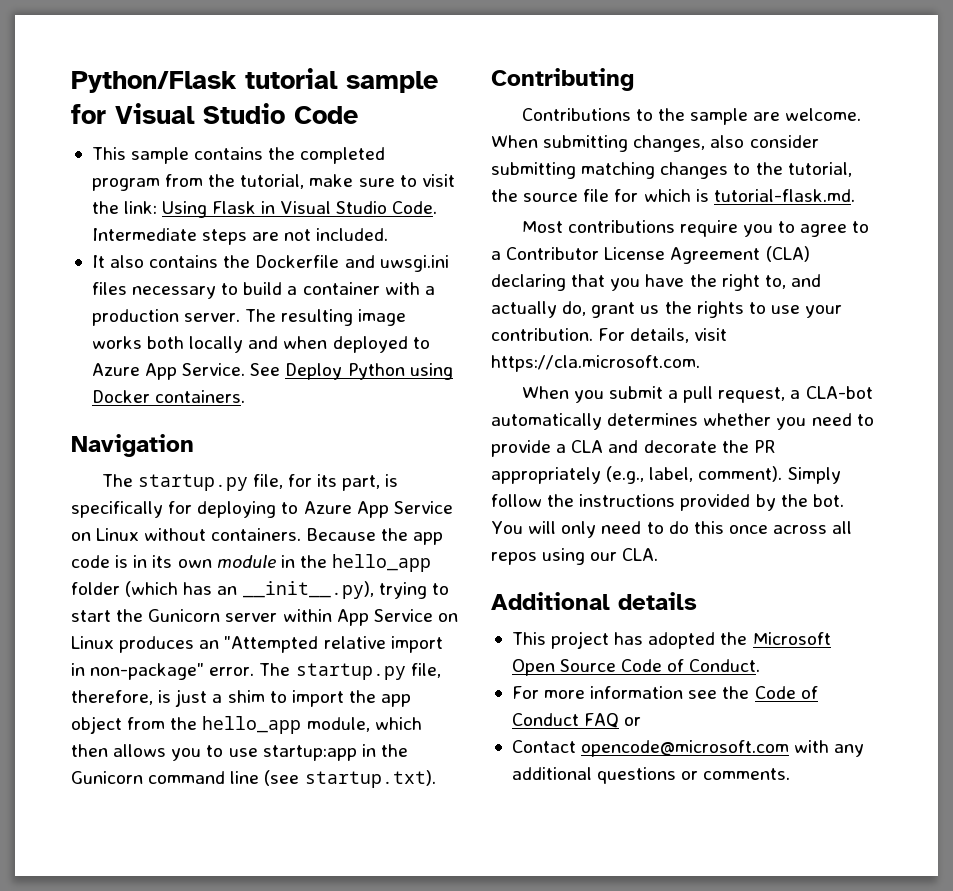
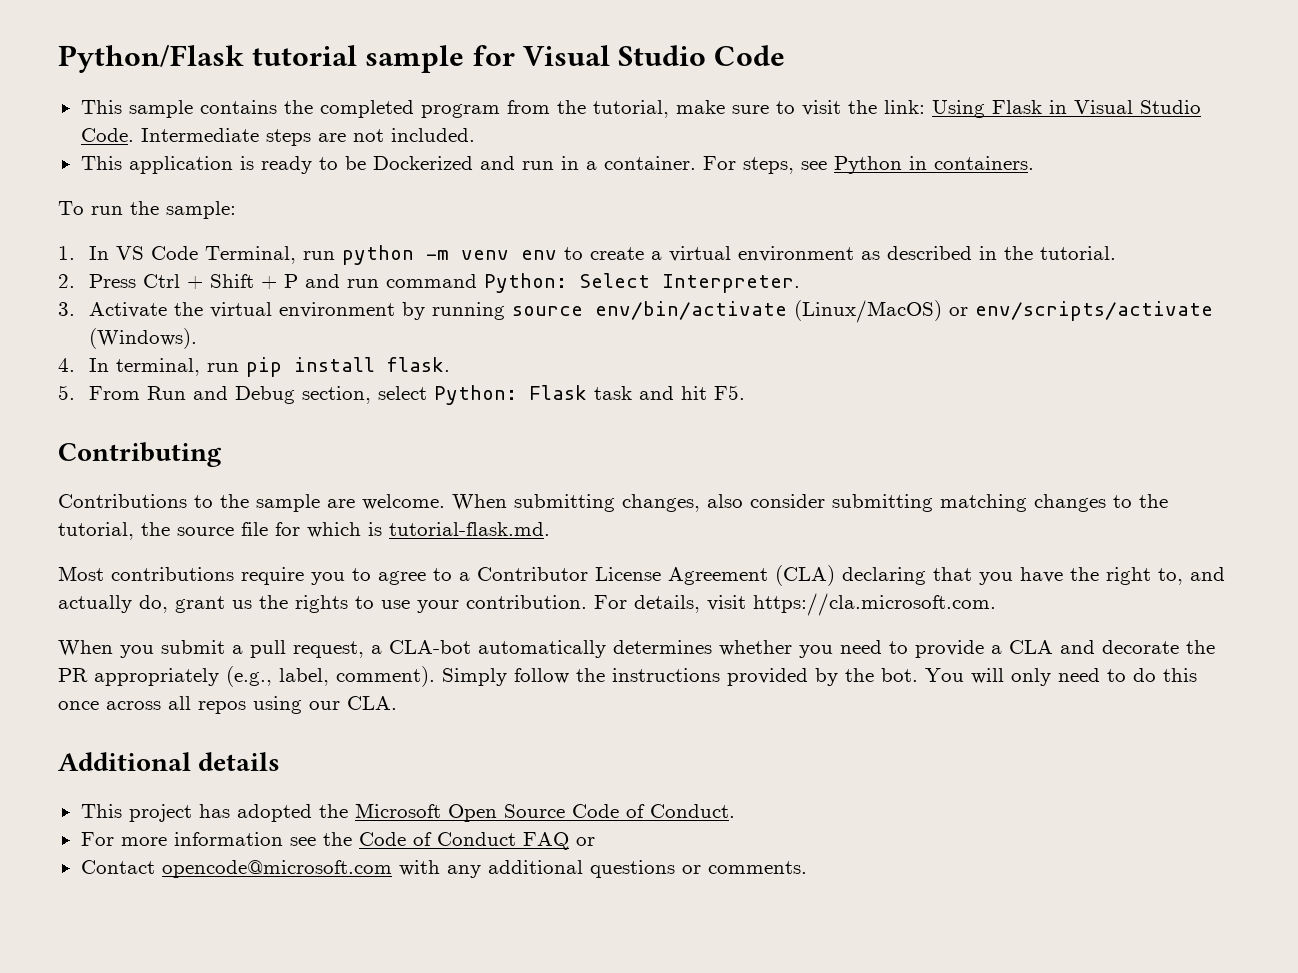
- It also contains the Dockerfile and uwsgi.ini files necessary to build a container with a production server. The resulting image works both locally and when deployed to Azure App Service. See Deploy Python using Docker containers.
- Navigation
- The startup.py file, for its part, is specifically for deploying to Azure App Service on Linux without containers. Because the app code is in its own module in the hello_app folder (which has an __init__.py), trying to start the Gunicorn server within App Service on Linux produces an "Attempted relative import in non-package" error. The startup.py file, therefore, is just a shim to import the app object from the hello_app module, which then allows you to use startup:app in the Gunicorn command line (see startup.txt).
+ This application is ready to be Dockerized and run in a container. For steps, see Python in containers.
+ To run the sample:
+ 1. In VS Code Terminal, run python -m venv env to create a virtual environment as described in the tutorial.
+ 2. Press Ctrl + Shift + P and run command Python: Select Interpreter.
+ 3. Activate the virtual environment by running source env/bin/activate (Linux/MacOS) or env/scripts/activate (Windows).
+ 4. In terminal, run pip install flask.
+ 5. From Run and Debug section, select Python: Flask task and hit F5.

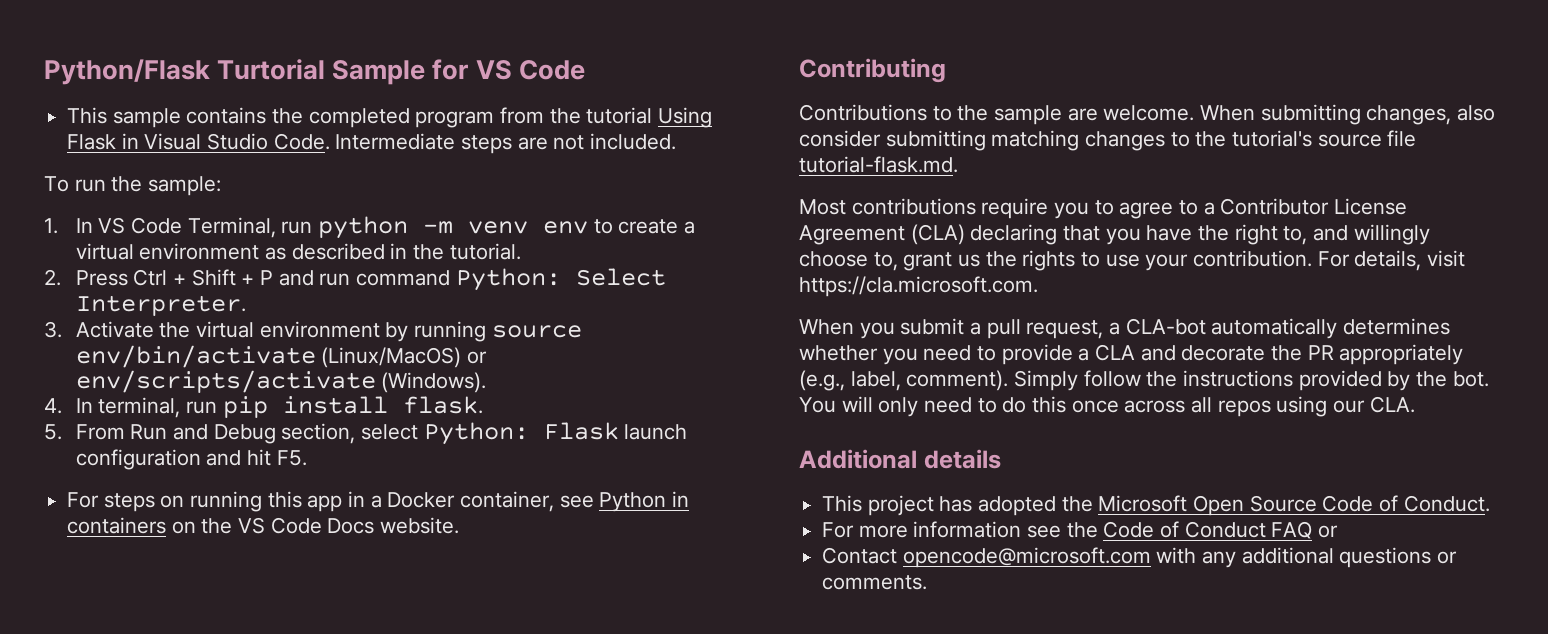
- Python/Flask tutorial sample for Visual Studio Code
+ Python/Flask Turtorial Sample for VS Code
- This sample contains the completed program from the tutorial, make sure to visit the link: Using Flask in Visual Studio Code.
+ This sample contains the completed program from the tutorial Using Flask in Visual Studio Code.
- This application is ready to be Dockerized and run in a container. For steps, see Python in containers.
- 5. From Run and Debug section, select Python: Flask task and hit F5.
+ 5. From Run and Debug section, select Python: Flask launch configuration and hit F5.
+ For steps on running this app in a Docker container, see Python in containers on the VS Code Docs website.
- When submitting changes, also consider submitting matching changes to the tutorial, the source file for which is tutorial-flask.md.
+ When submitting changes, also consider submitting matching changes to the tutorial's source file tutorial-flask.md.
- Most contributions require you to agree to a Contributor License Agreement (CLA) declaring that you have the right to, and actually do, grant us the rights to use your contribution.
+ Most contributions require you to agree to a Contributor License Agreement (CLA) declaring that you have the right to, and willingly choose to, grant us the rights to use your contribution.

